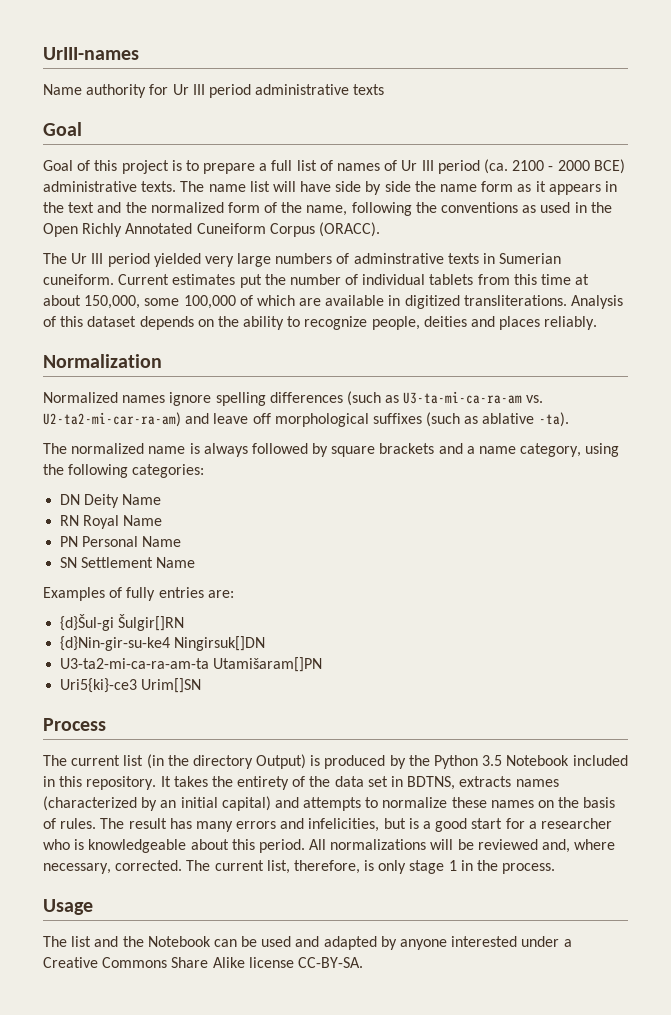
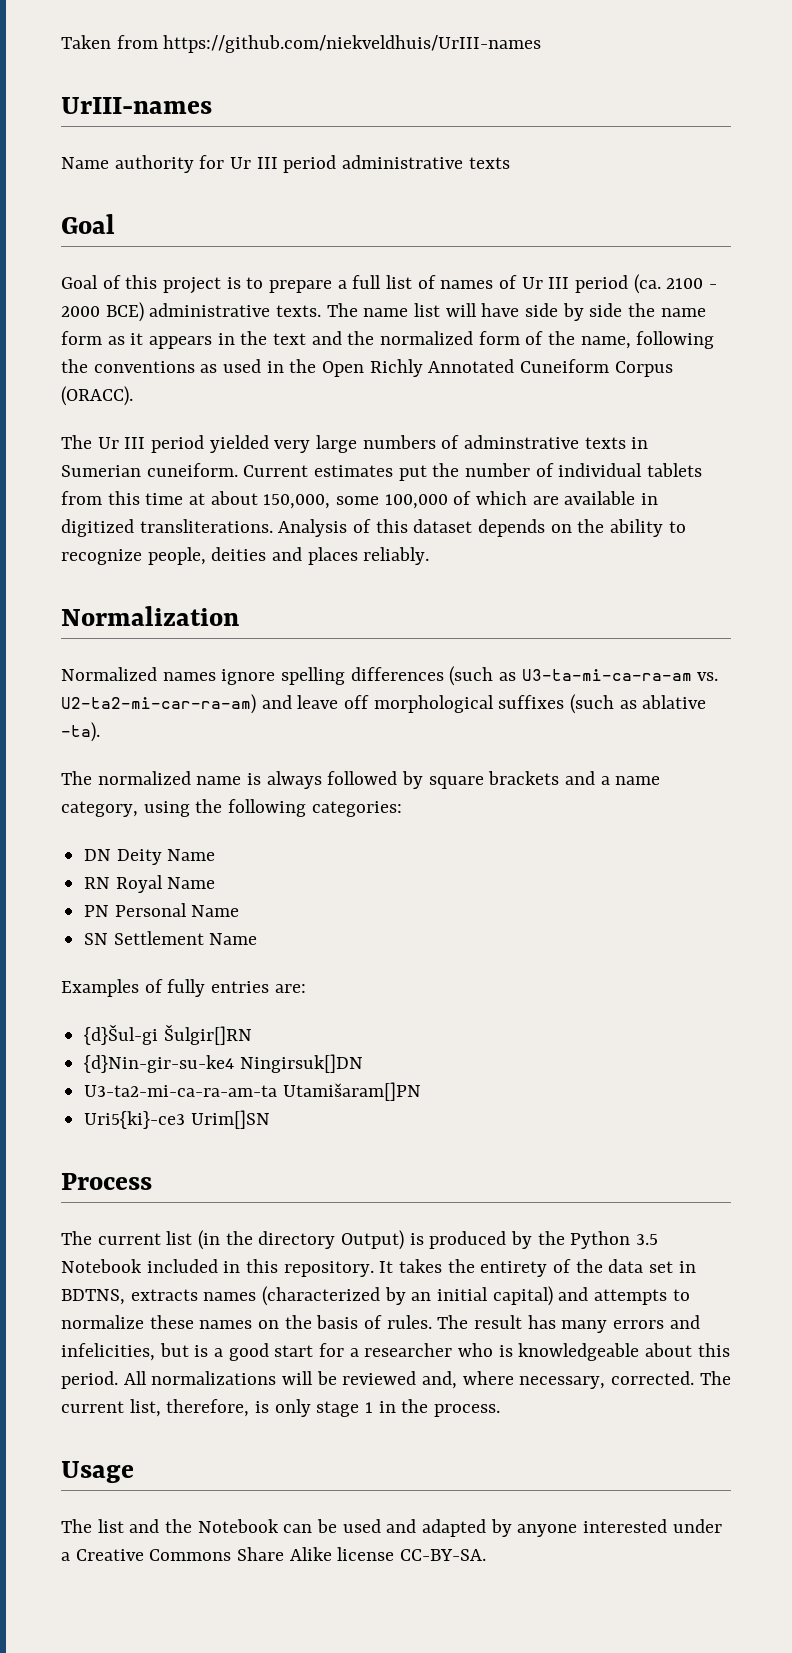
+ Taken from https://github.com/niekveldhuis/UrIII-names

